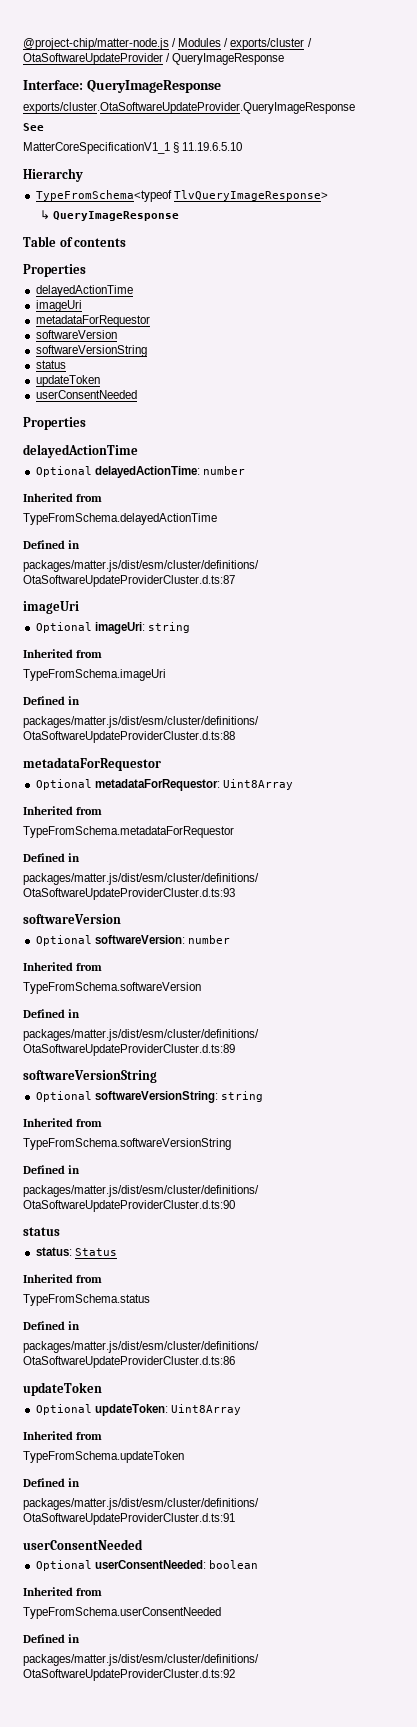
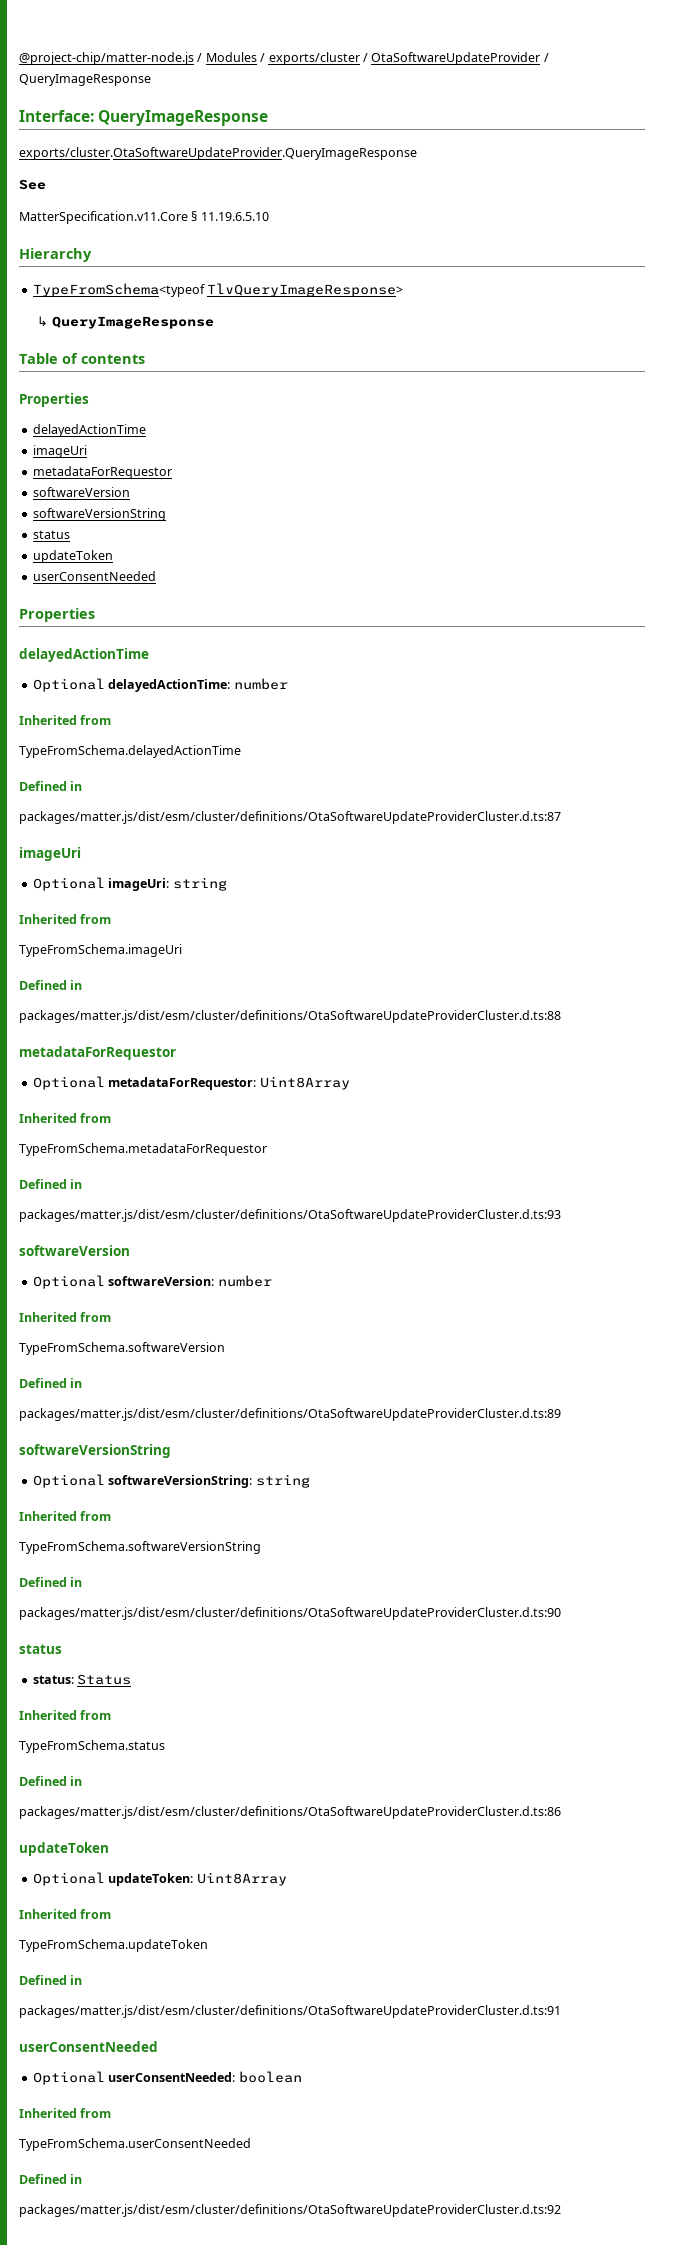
- MatterCoreSpecificationV1_1 § 11.19.6.5.10
+ MatterSpecification.v11.Core § 11.19.6.5.10

